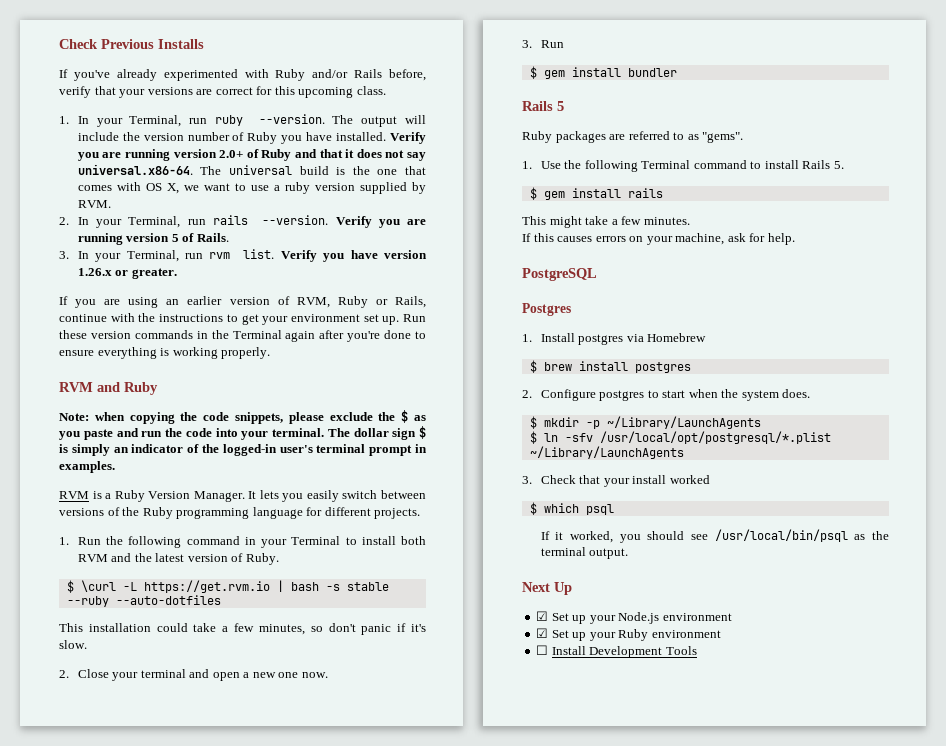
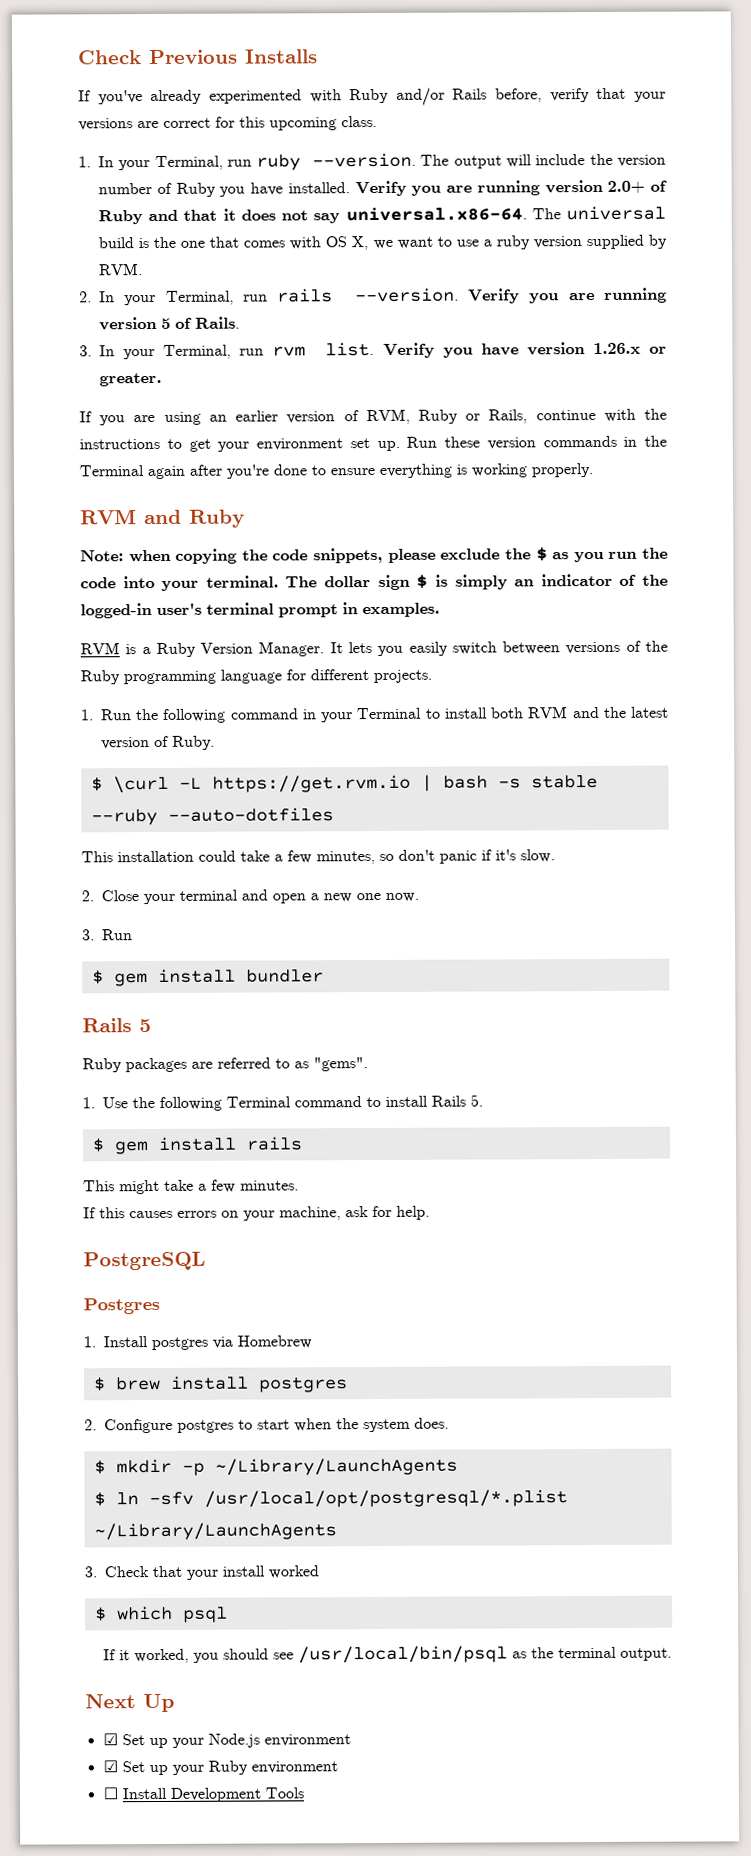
- Note: when copying the code snippets, please exclude the $ as you paste and run the code into your terminal.
+ Note: when copying the code snippets, please exclude the $ as you run the code into your terminal.

